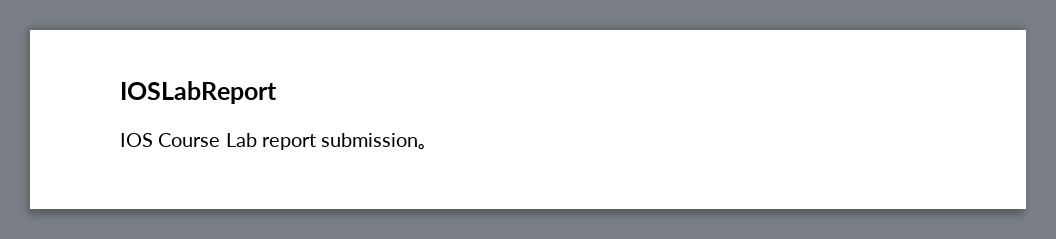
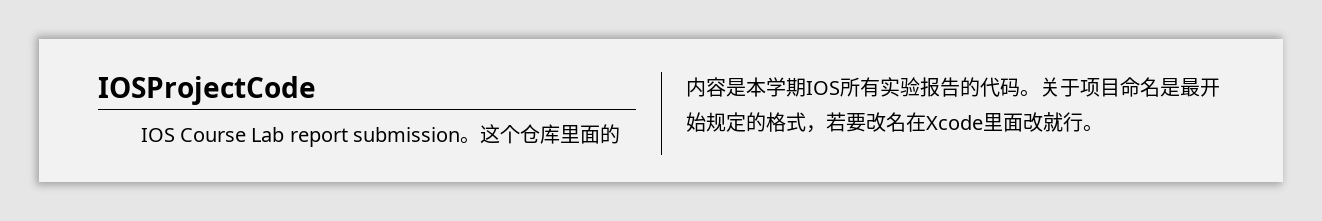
- IOSLabReport
+ IOSProjectCode
+ 这个仓库里面的内容是本学期IOS所有实验报告的代码。关于项目命名是最开始规定的格式，若要改名在Xcode里面改就行。

